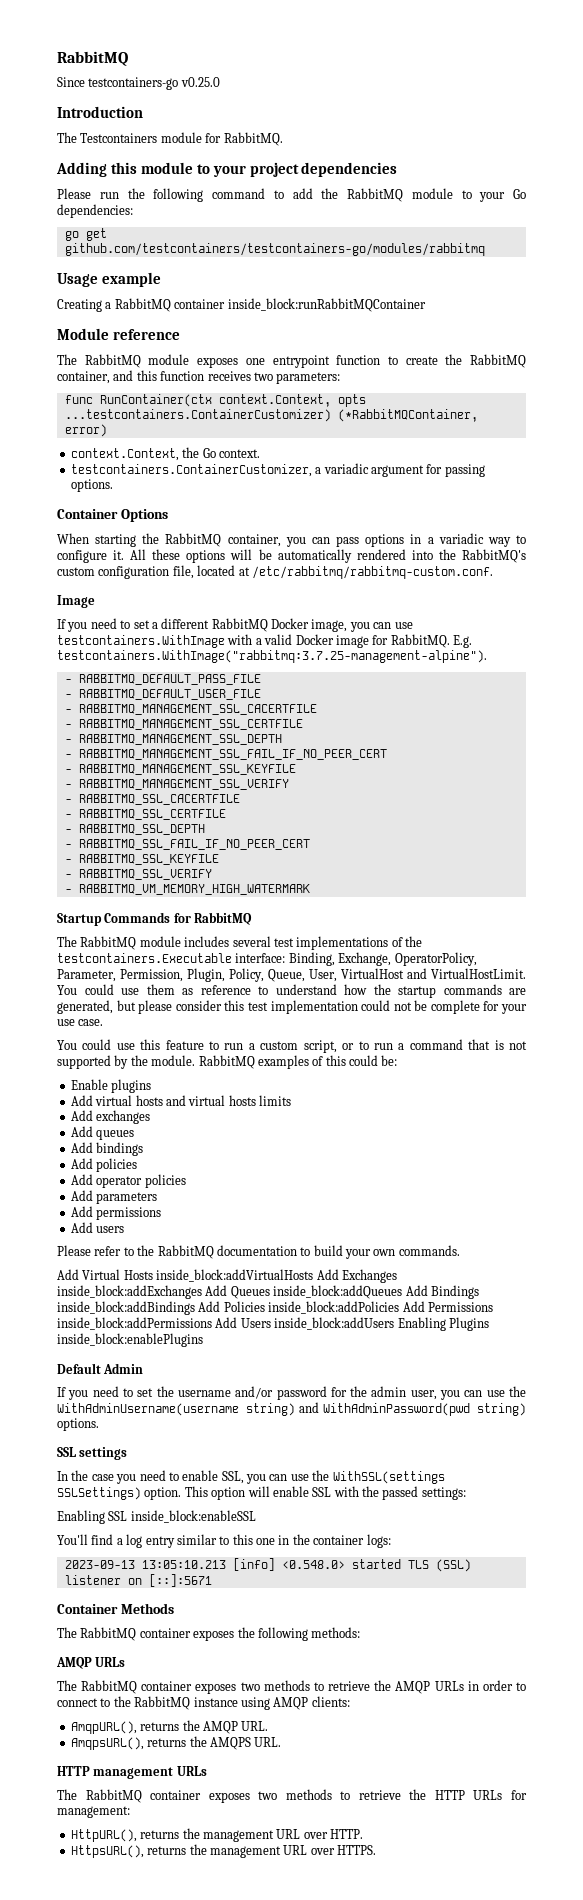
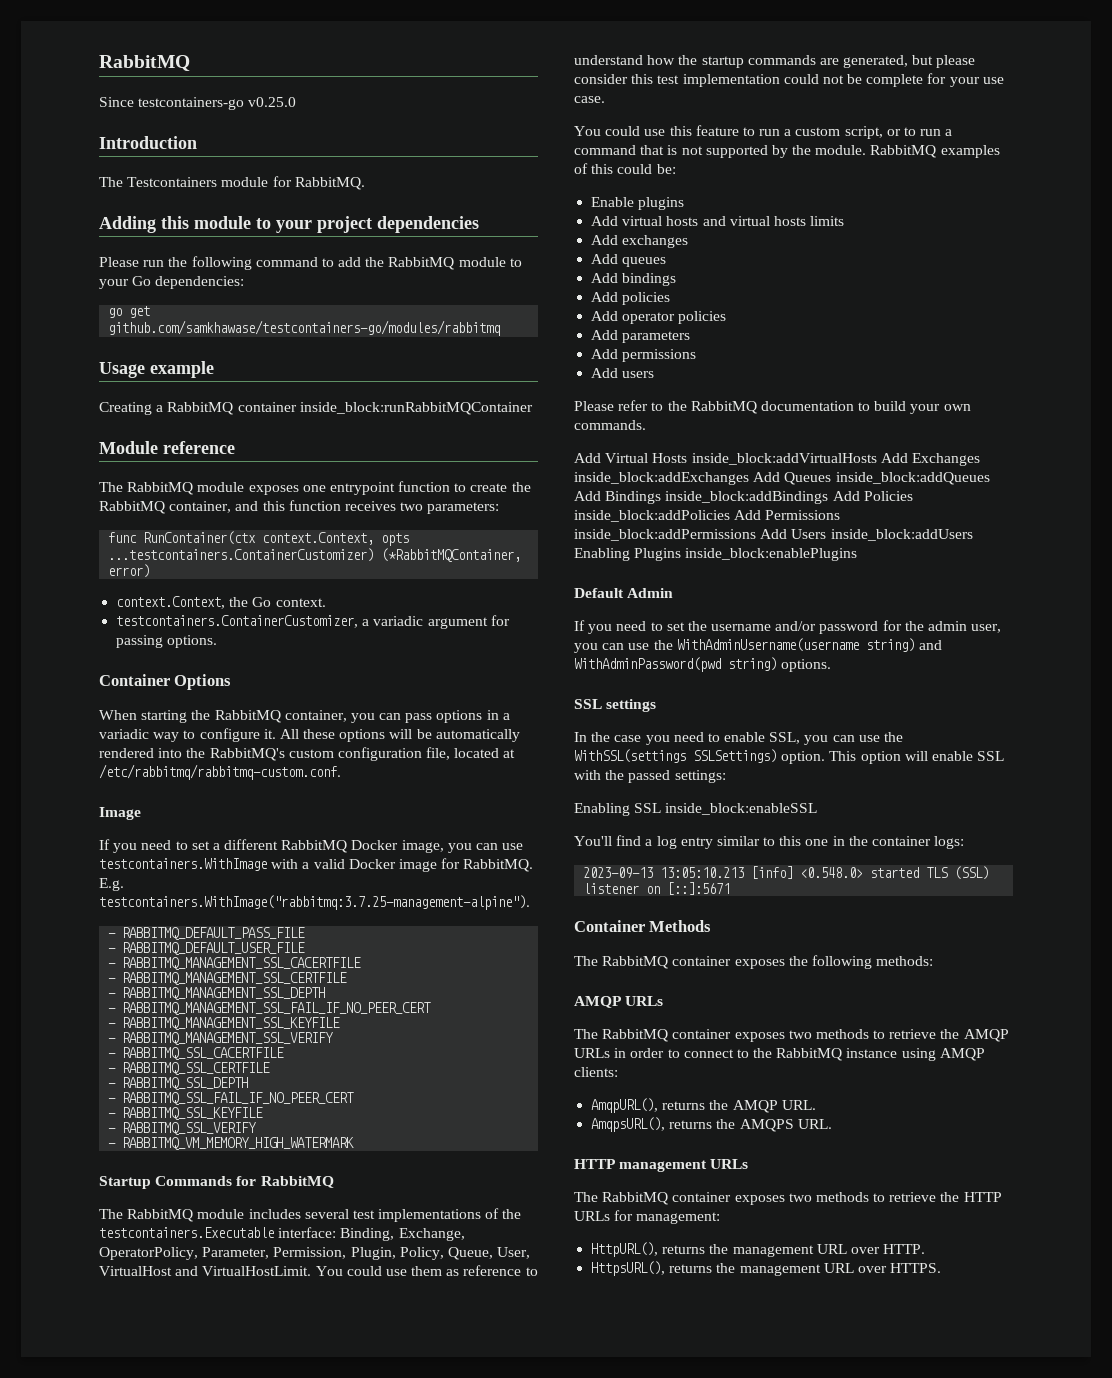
- go get github.com/testcontainers/testcontainers-go/modules/rabbitmq
+ go get github.com/samkhawase/testcontainers-go/modules/rabbitmq

